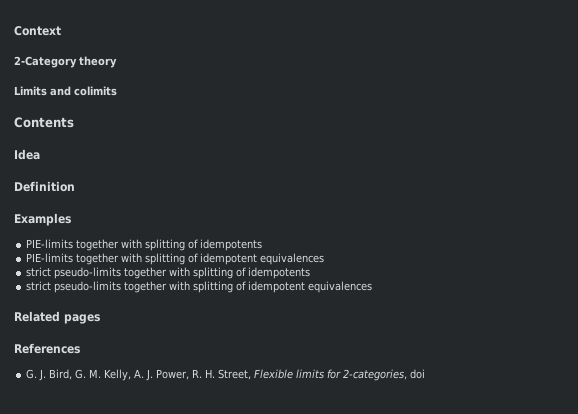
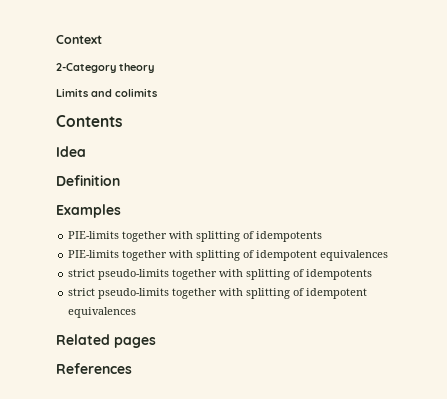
- G. J. Bird, G. M. Kelly, A. J. Power, R. H. Street, Flexible limits for 2-categories, doi

